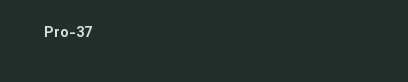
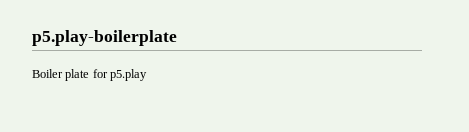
- Pro-37
+ p5.play-boilerplate
+ Boiler plate for p5.play

